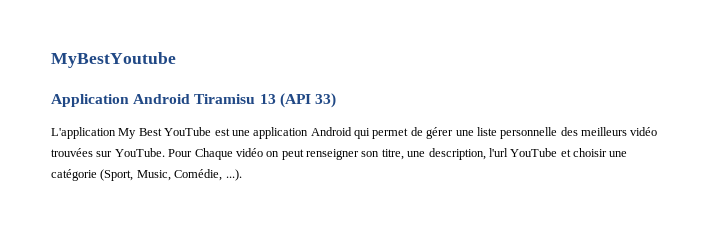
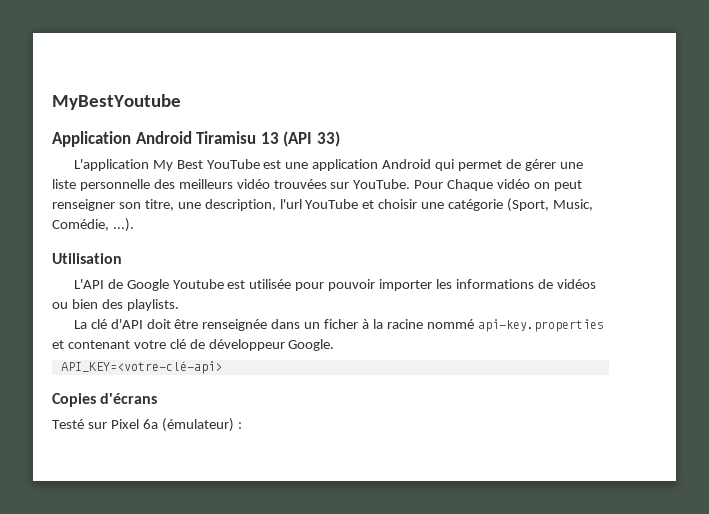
+ Utilisation
+ L'API de Google Youtube est utilisée pour pouvoir importer les informations de vidéos ou bien des playlists.
+ La clé d'API doit être renseignée dans un ficher à la racine nommé api-key.properties et contenant votre clé de développeur Google.
+ API_KEY=<votre-clé-api>
+ Copies d'écrans
+ Testé sur Pixel 6a (émulateur) :

